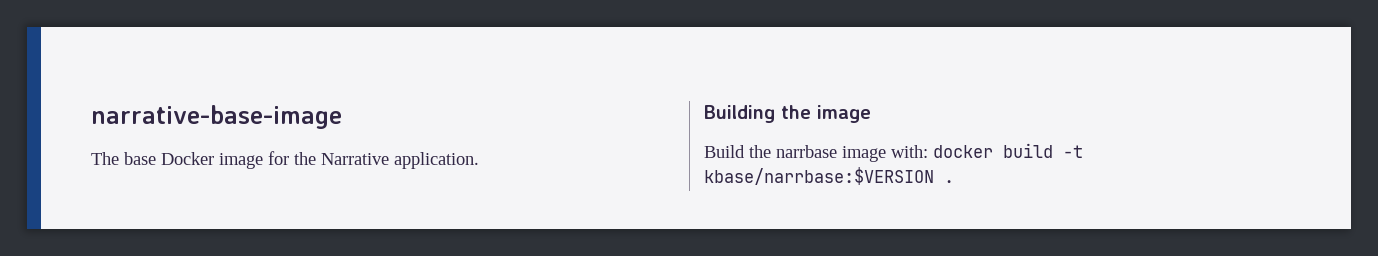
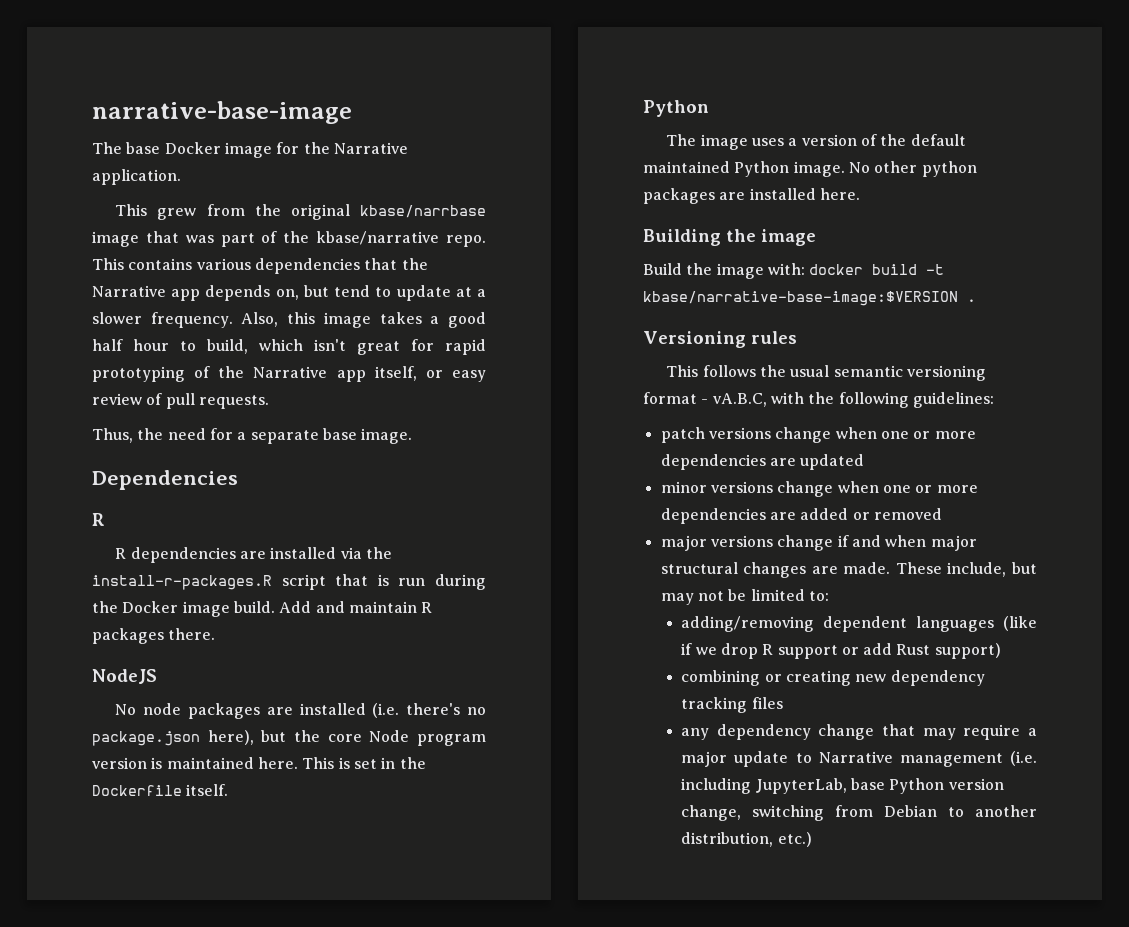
+ This grew from the original kbase/narrbase image that was part of the kbase/narrative repo. This contains various dependencies that the Narrative app depends on, but tend to update at a slower frequency. Also, this image takes a good half hour to build, which isn't great for rapid prototyping of the Narrative app itself, or easy review of pull requests.
+ Thus, the need for a separate base image.
+ Dependencies
+ R
+ R dependencies are installed via the install-r-packages.R script that is run during the Docker image build. Add and maintain R packages there.
+ NodeJS
+ No node packages are installed (i.e. there's no package.json here), but the core Node program version is maintained here. This is set in the Dockerfile itself.
+ Python
+ The image uses a version of the default maintained Python image. No other python packages are installed here.
- Build the narrbase image with: docker build -t kbase/narrbase:$VERSION .
+ Build the image with: docker build -t kbase/narrative-base-image:$VERSION .
+ Versioning rules
+ This follows the usual semantic versioning format - vA.B.C, with the following guidelines:
+ patch versions change when one or more dependencies are updated
+ minor versions change when one or more dependencies are added or removed
+ major versions change if and when major structural changes are made. These include, but may not be limited to:
+ adding/removing dependent languages (like if we drop R support or add Rust support)
+ combining or creating new dependency tracking files
+ any dependency change that may require a major update to Narrative management (i.e. including JupyterLab, base Python version change, switching from Debian to another distribution, etc.)

